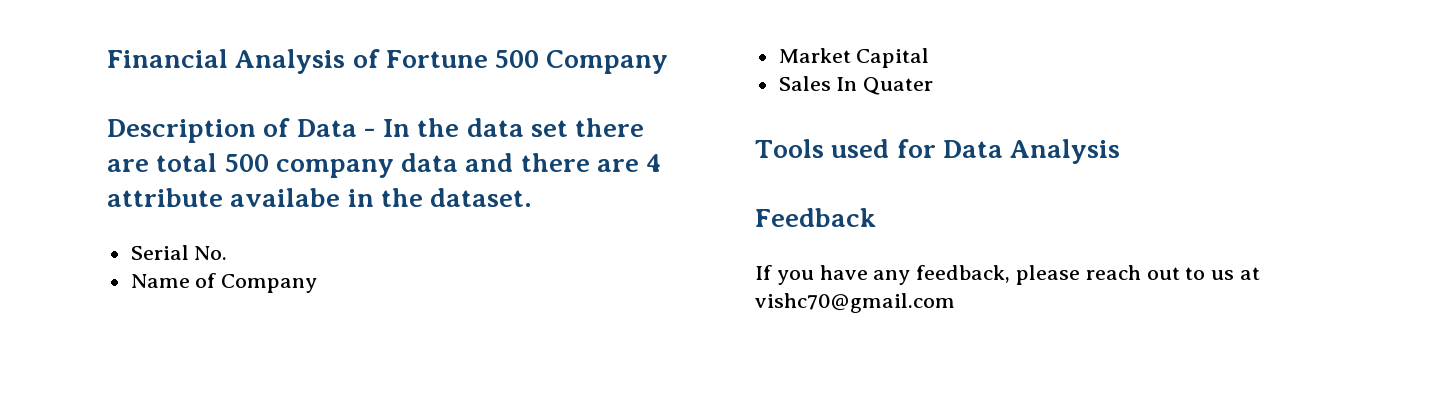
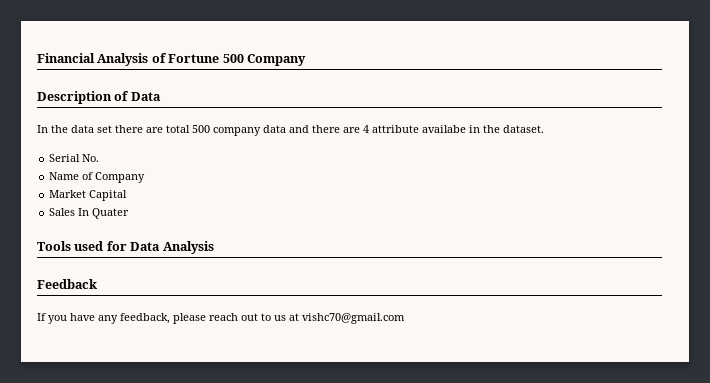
- Description of Data - In the data set there are total 500 company data and there are 4 attribute availabe in the dataset.
+ Description of Data
+ In the data set there are total 500 company data and there are 4 attribute availabe in the dataset.

